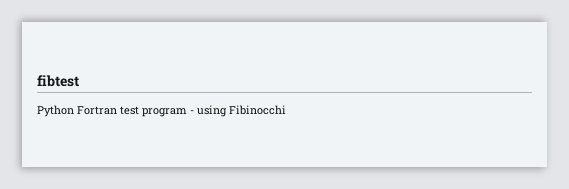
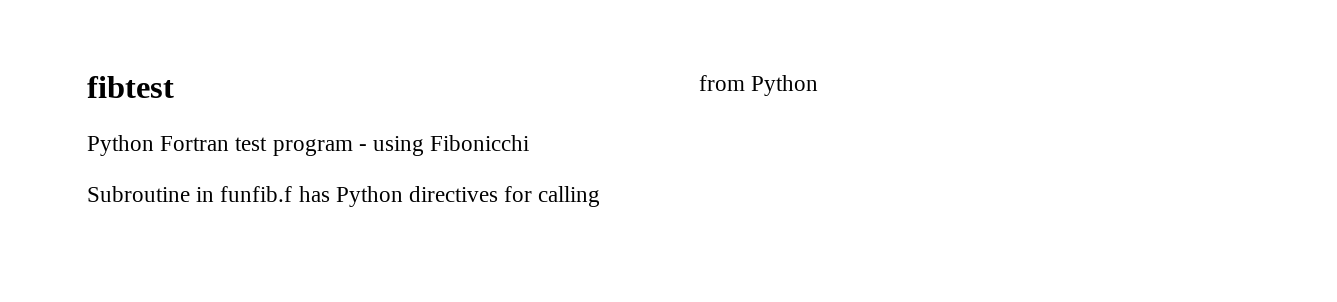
- Python Fortran test program - using Fibinocchi
+ Python Fortran test program - using Fibonicchi
+ Subroutine in funfib.f has Python directives for calling from Python

